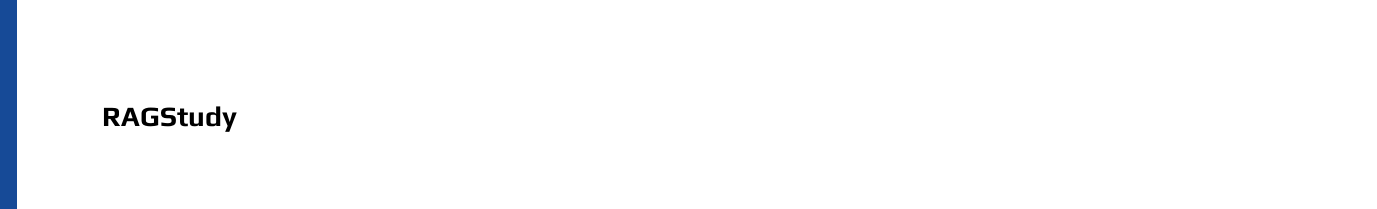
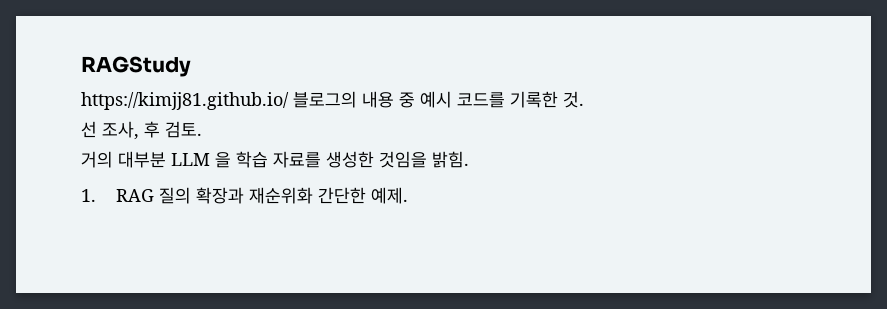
+ https://kimjj81.github.io/ 블로그의 내용 중 예시 코드를 기록한 것.
+ 선 조사, 후 검토.
+ 거의 대부분 LLM 을 학습 자료를 생성한 것임을 밝힘.
+ 1. RAG 질의 확장과 재순위화 간단한 예제.

